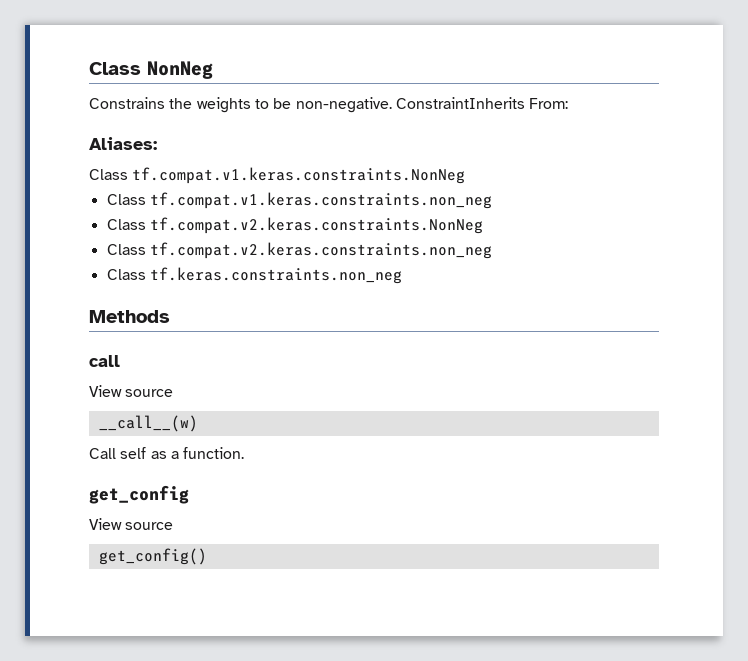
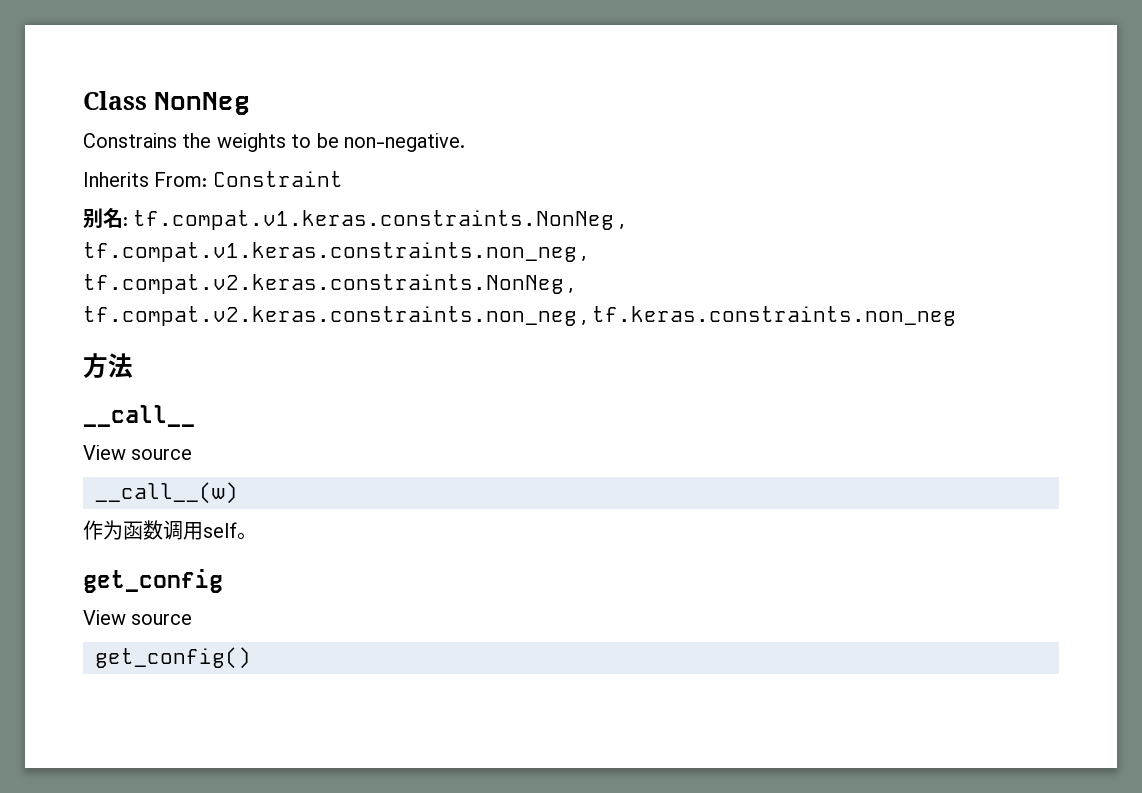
- Constrains the weights to be non-negative. ConstraintInherits From:
- Aliases:
- Class tf.compat.v1.keras.constraints.NonNeg
- Class tf.compat.v1.keras.constraints.non_neg
- Class tf.compat.v2.keras.constraints.NonNeg
- Class tf.compat.v2.keras.constraints.non_neg
- Class tf.keras.constraints.non_neg
+ Constrains the weights to be non-negative.
+ Inherits From: Constraint
+ 别名: tf.compat.v1.keras.constraints.NonNeg , tf.compat.v1.keras.constraints.non_neg , tf.compat.v2.keras.constraints.NonNeg , tf.compat.v2.keras.constraints.non_neg , tf.keras.constraints.non_neg
- Methods
- call
+ 方法
+ __call__
- Call self as a function.
+ 作为函数调用self。

